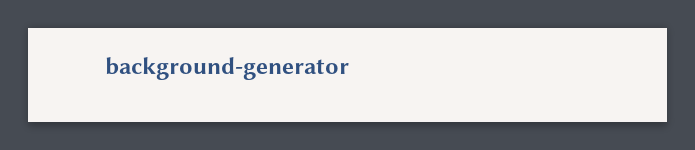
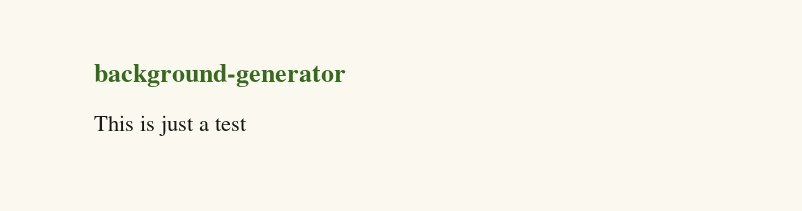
+ This is just a test

